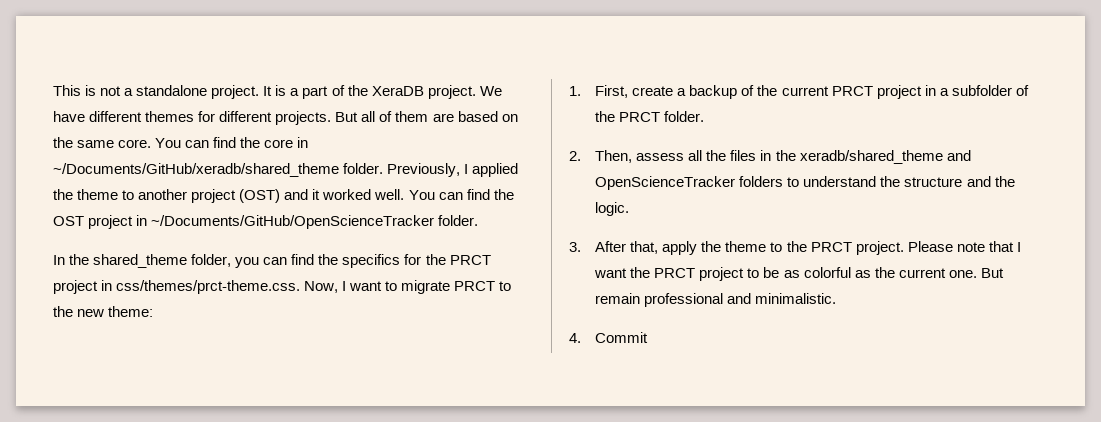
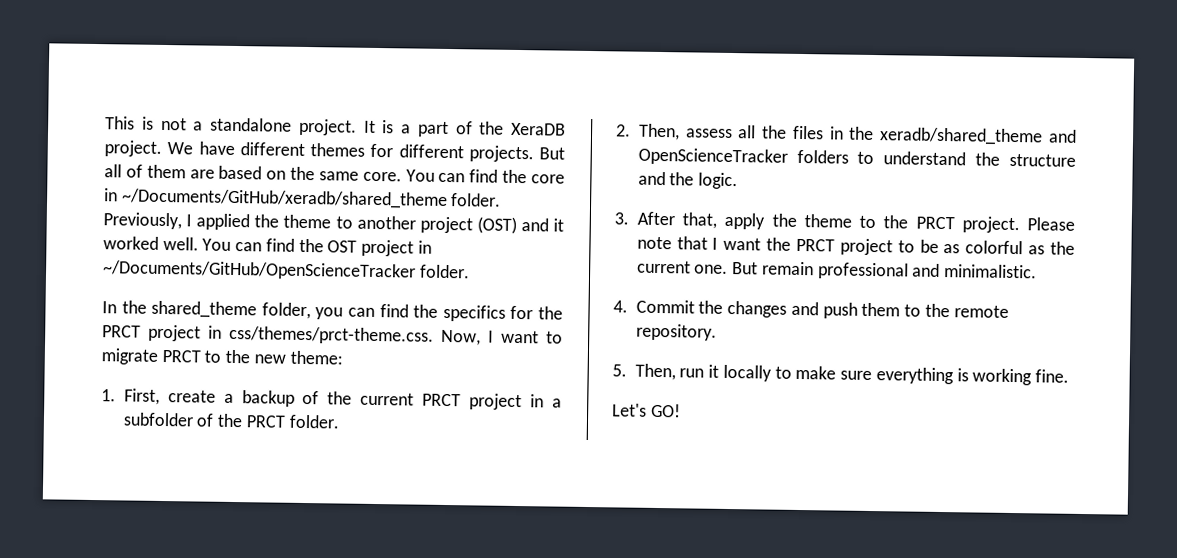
- 4. Commit
+ 4. Commit the changes and push them to the remote repository.
+ 5. Then, run it locally to make sure everything is working fine.
+ Let's GO!

